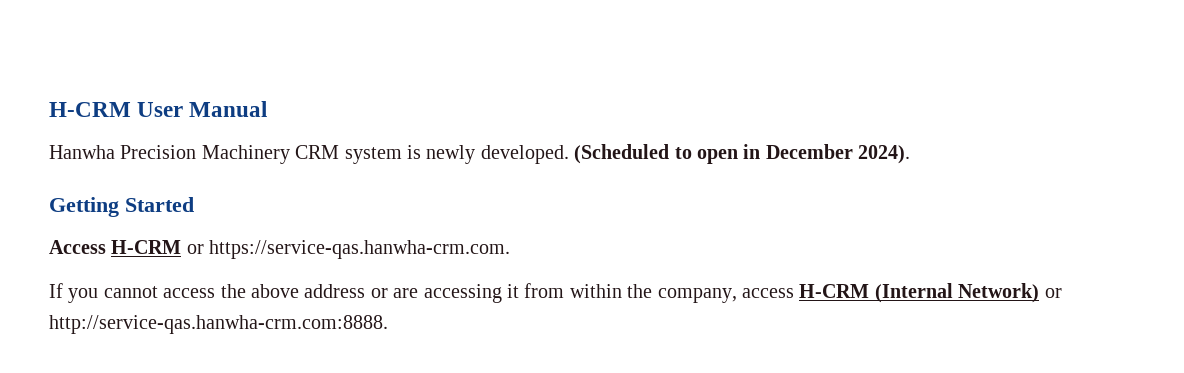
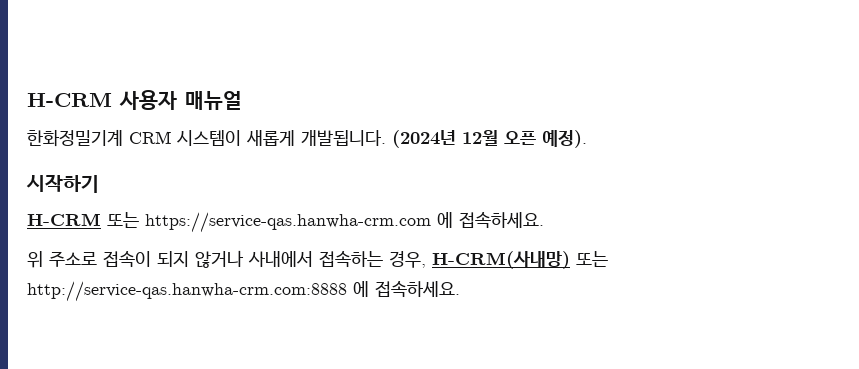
- H-CRM User Manual
- Hanwha Precision Machinery CRM system is newly developed. (Scheduled to open in December 2024).
- Getting Started
- Access H-CRM or https://service-qas.hanwha-crm.com.
- If you cannot access the above address or are accessing it from within the company, access H-CRM (Internal Network) or http://service-qas.hanwha-crm.com:8888.
+ H-CRM 사용자 매뉴얼
+ 한화정밀기계 CRM 시스템이 새롭게 개발됩니다. (2024년 12월 오픈 예정).
+ 시작하기
+ H-CRM 또는 https://service-qas.hanwha-crm.com 에 접속하세요.
+ 위 주소로 접속이 되지 않거나 사내에서 접속하는 경우, H-CRM(사내망) 또는 http://service-qas.hanwha-crm.com:8888 에 접속하세요.

